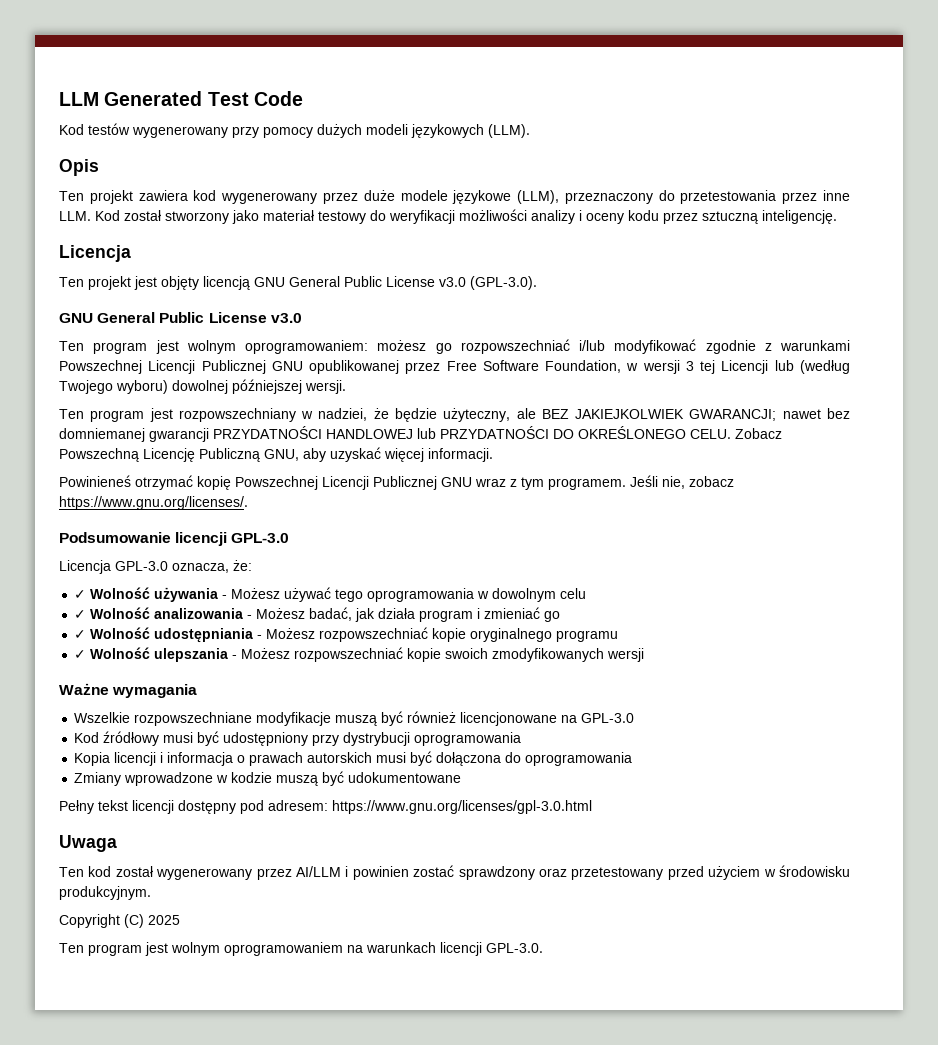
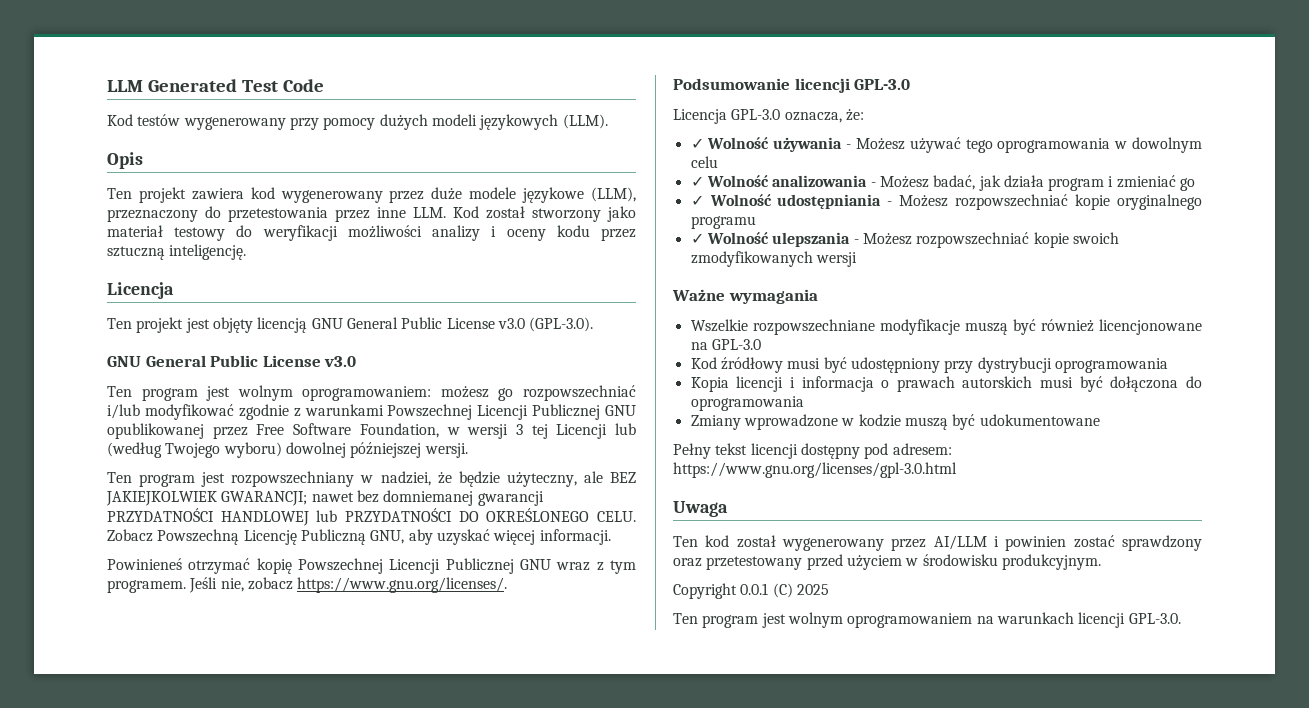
- Copyright (C) 2025
+ Copyright 0.0.1 (C) 2025

